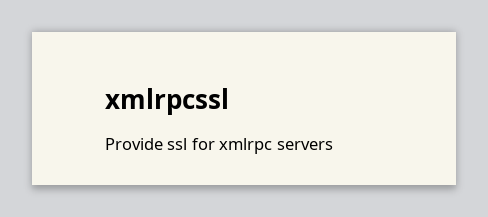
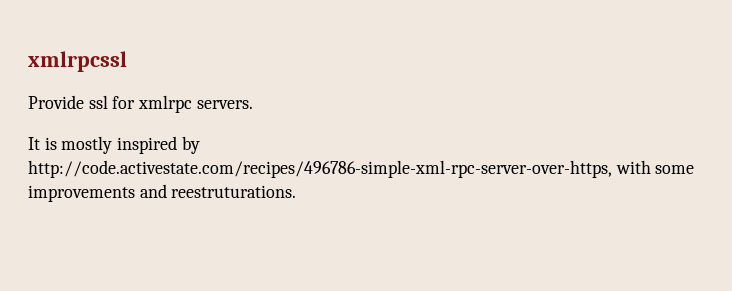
- Provide ssl for xmlrpc servers
+ Provide ssl for xmlrpc servers.
+ It is mostly inspired by http://code.activestate.com/recipes/496786-simple-xml-rpc-server-over-https, with some improvements and reestruturations.

